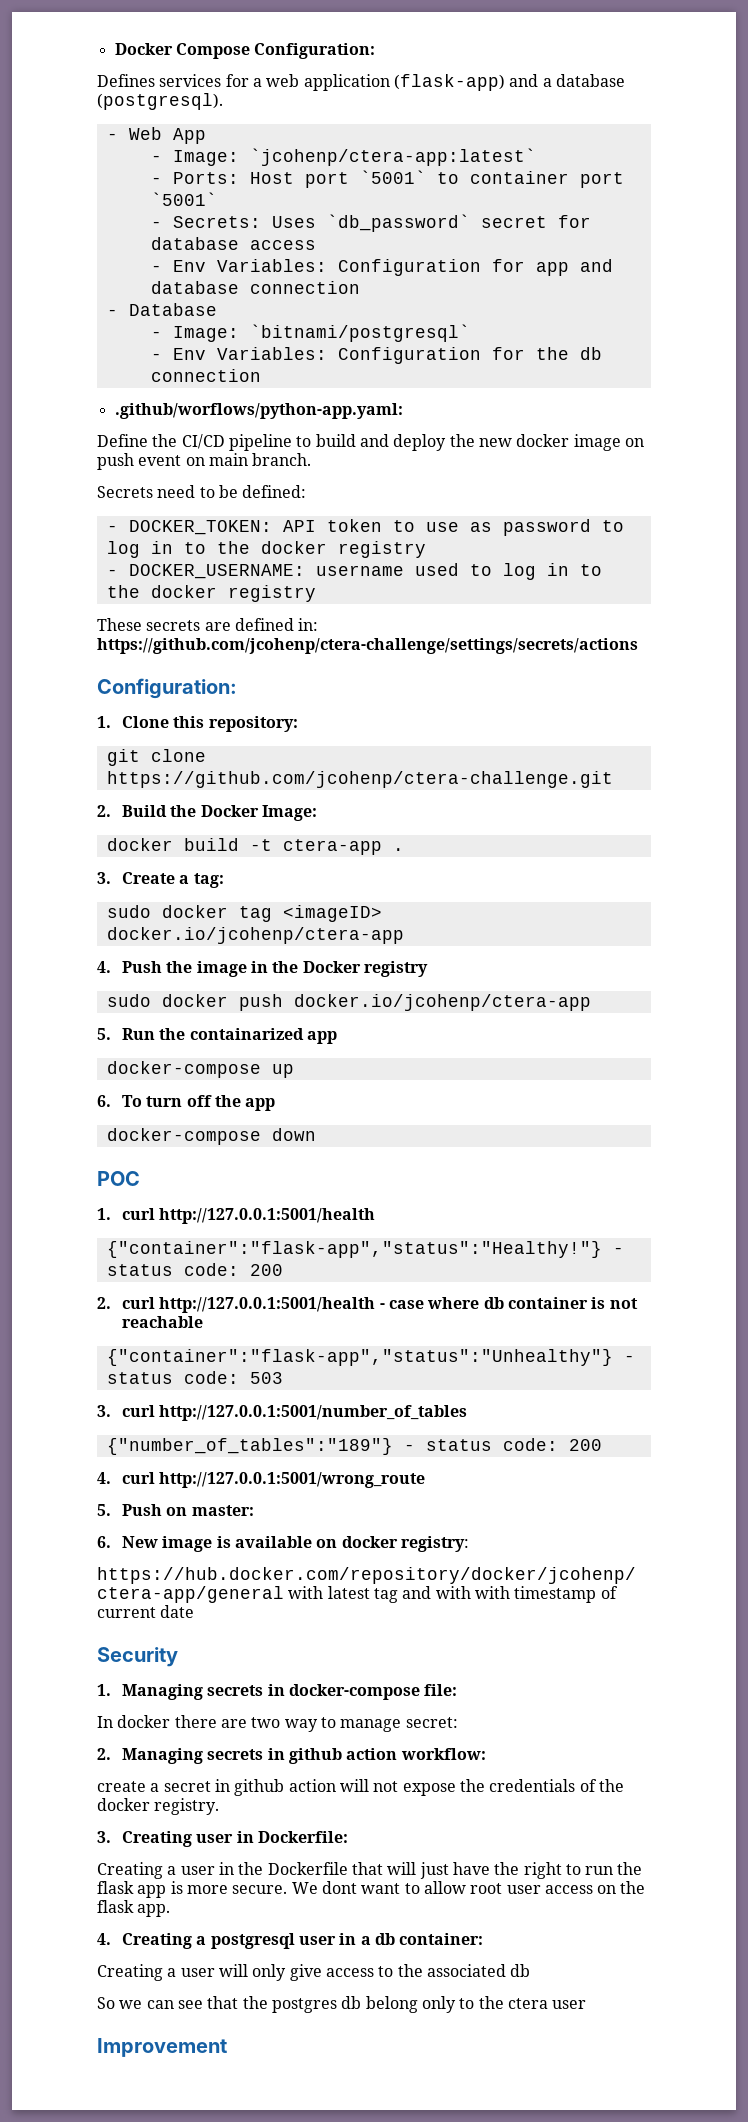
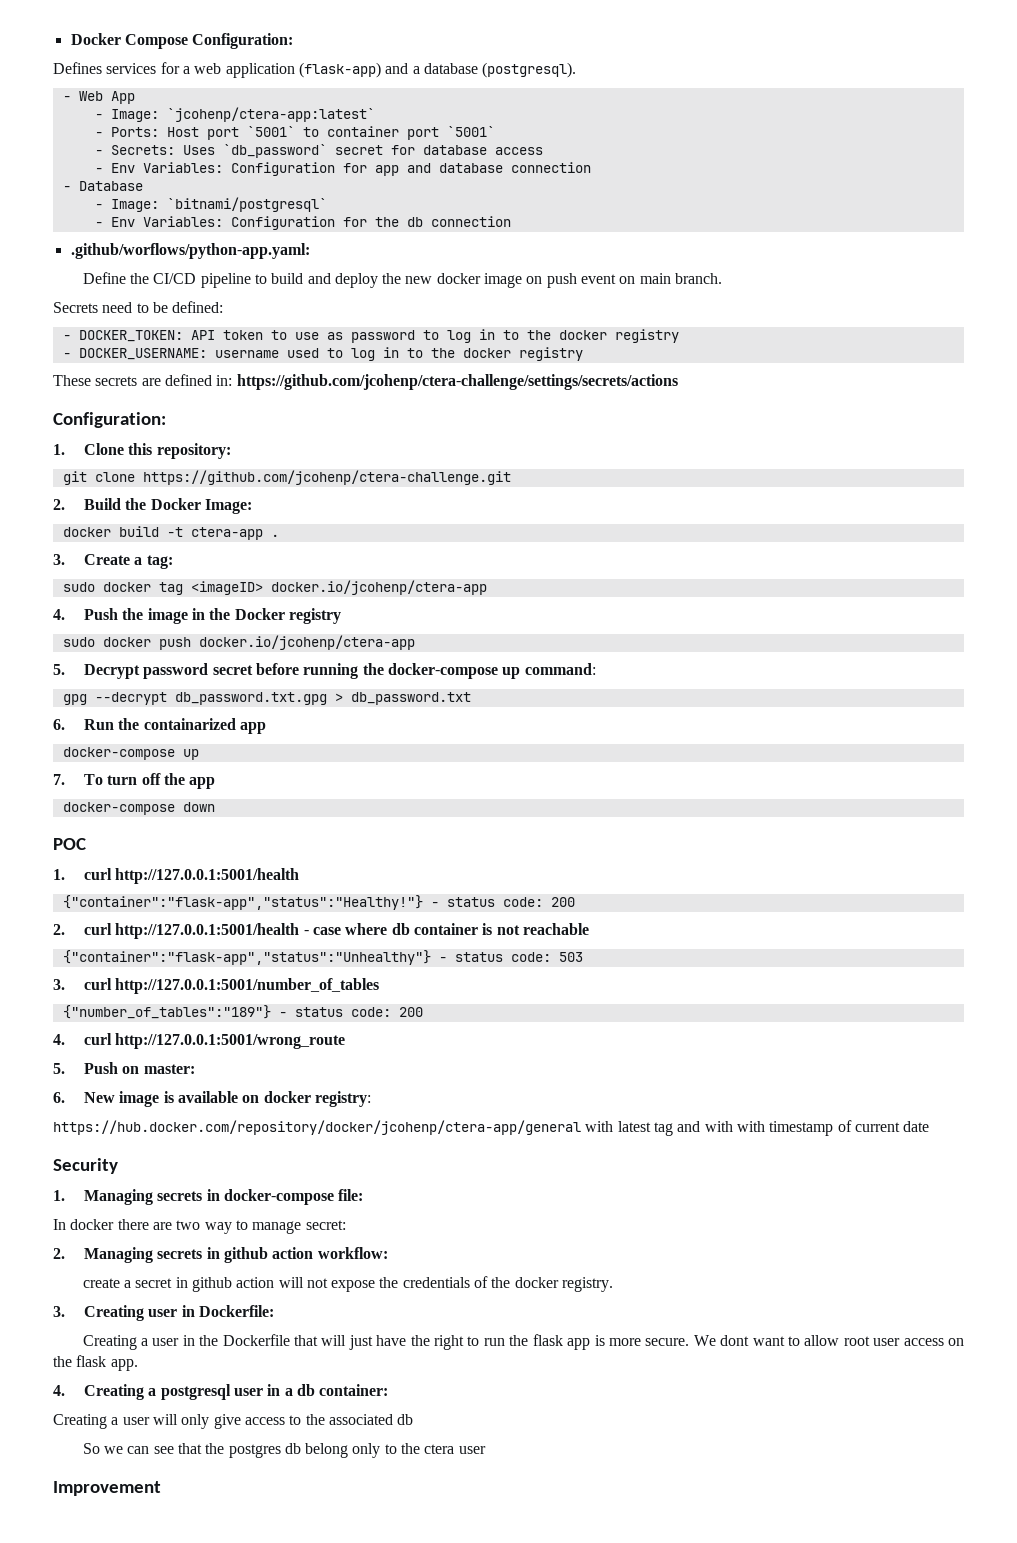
- 5. Run the containarized app
+ 5. Decrypt password secret before running the docker-compose up command:
+ gpg --decrypt db_password.txt.gpg > db_password.txt
+ 6. Run the containarized app
- 6. To turn off the app
+ 7. To turn off the app

